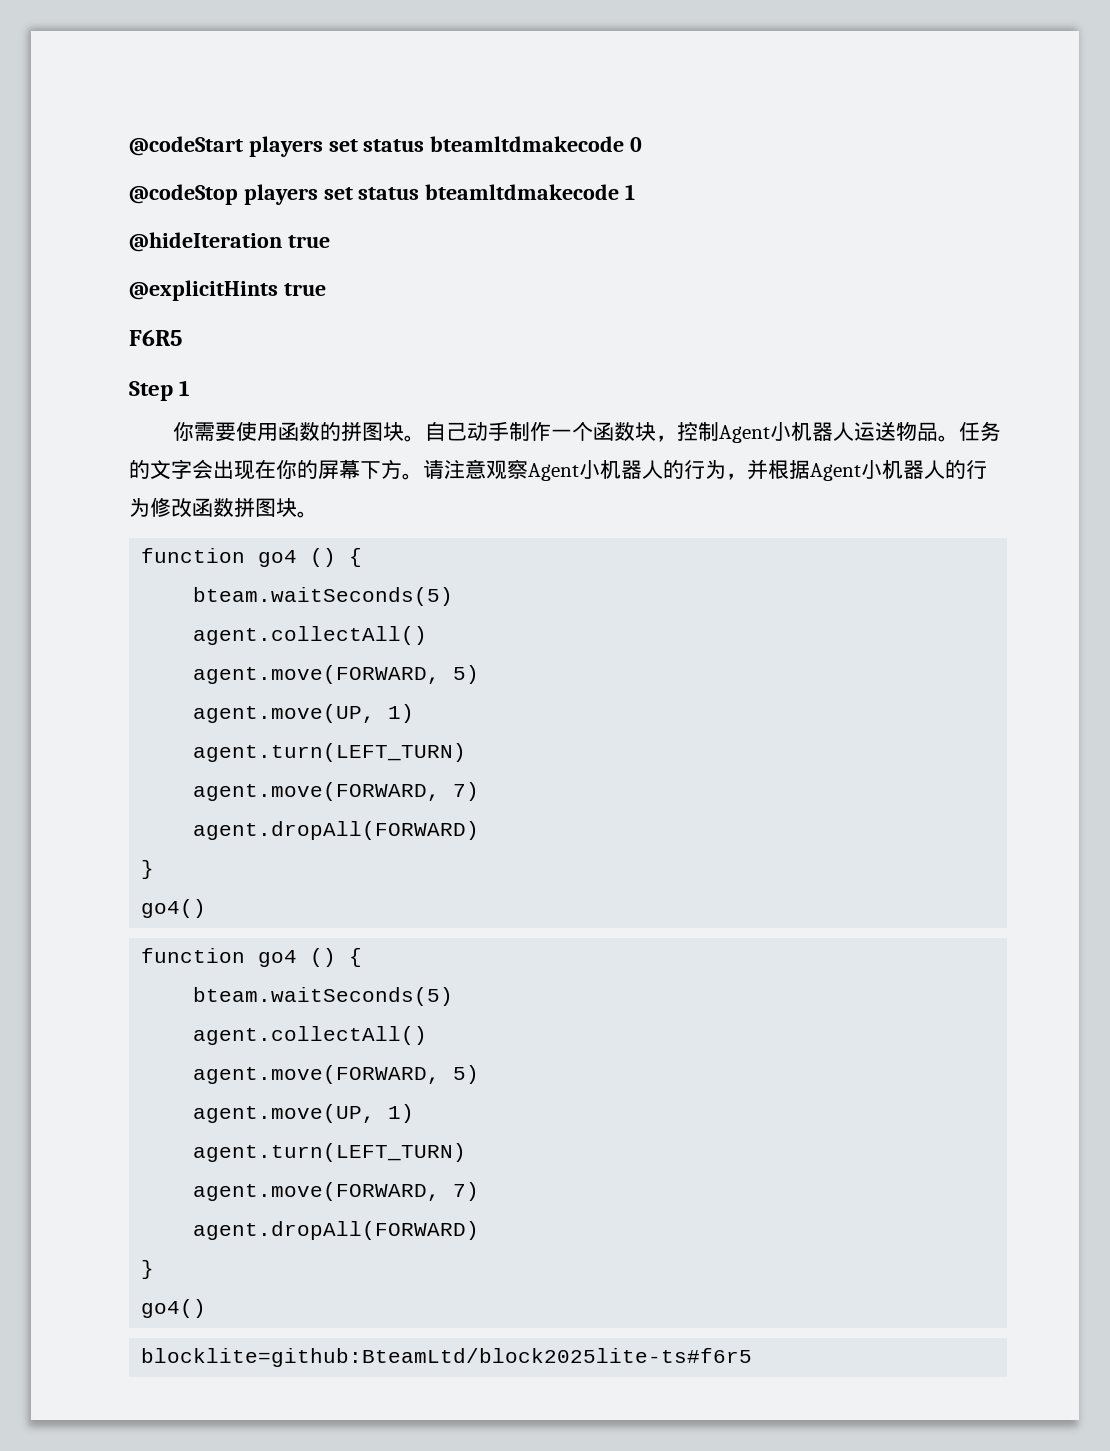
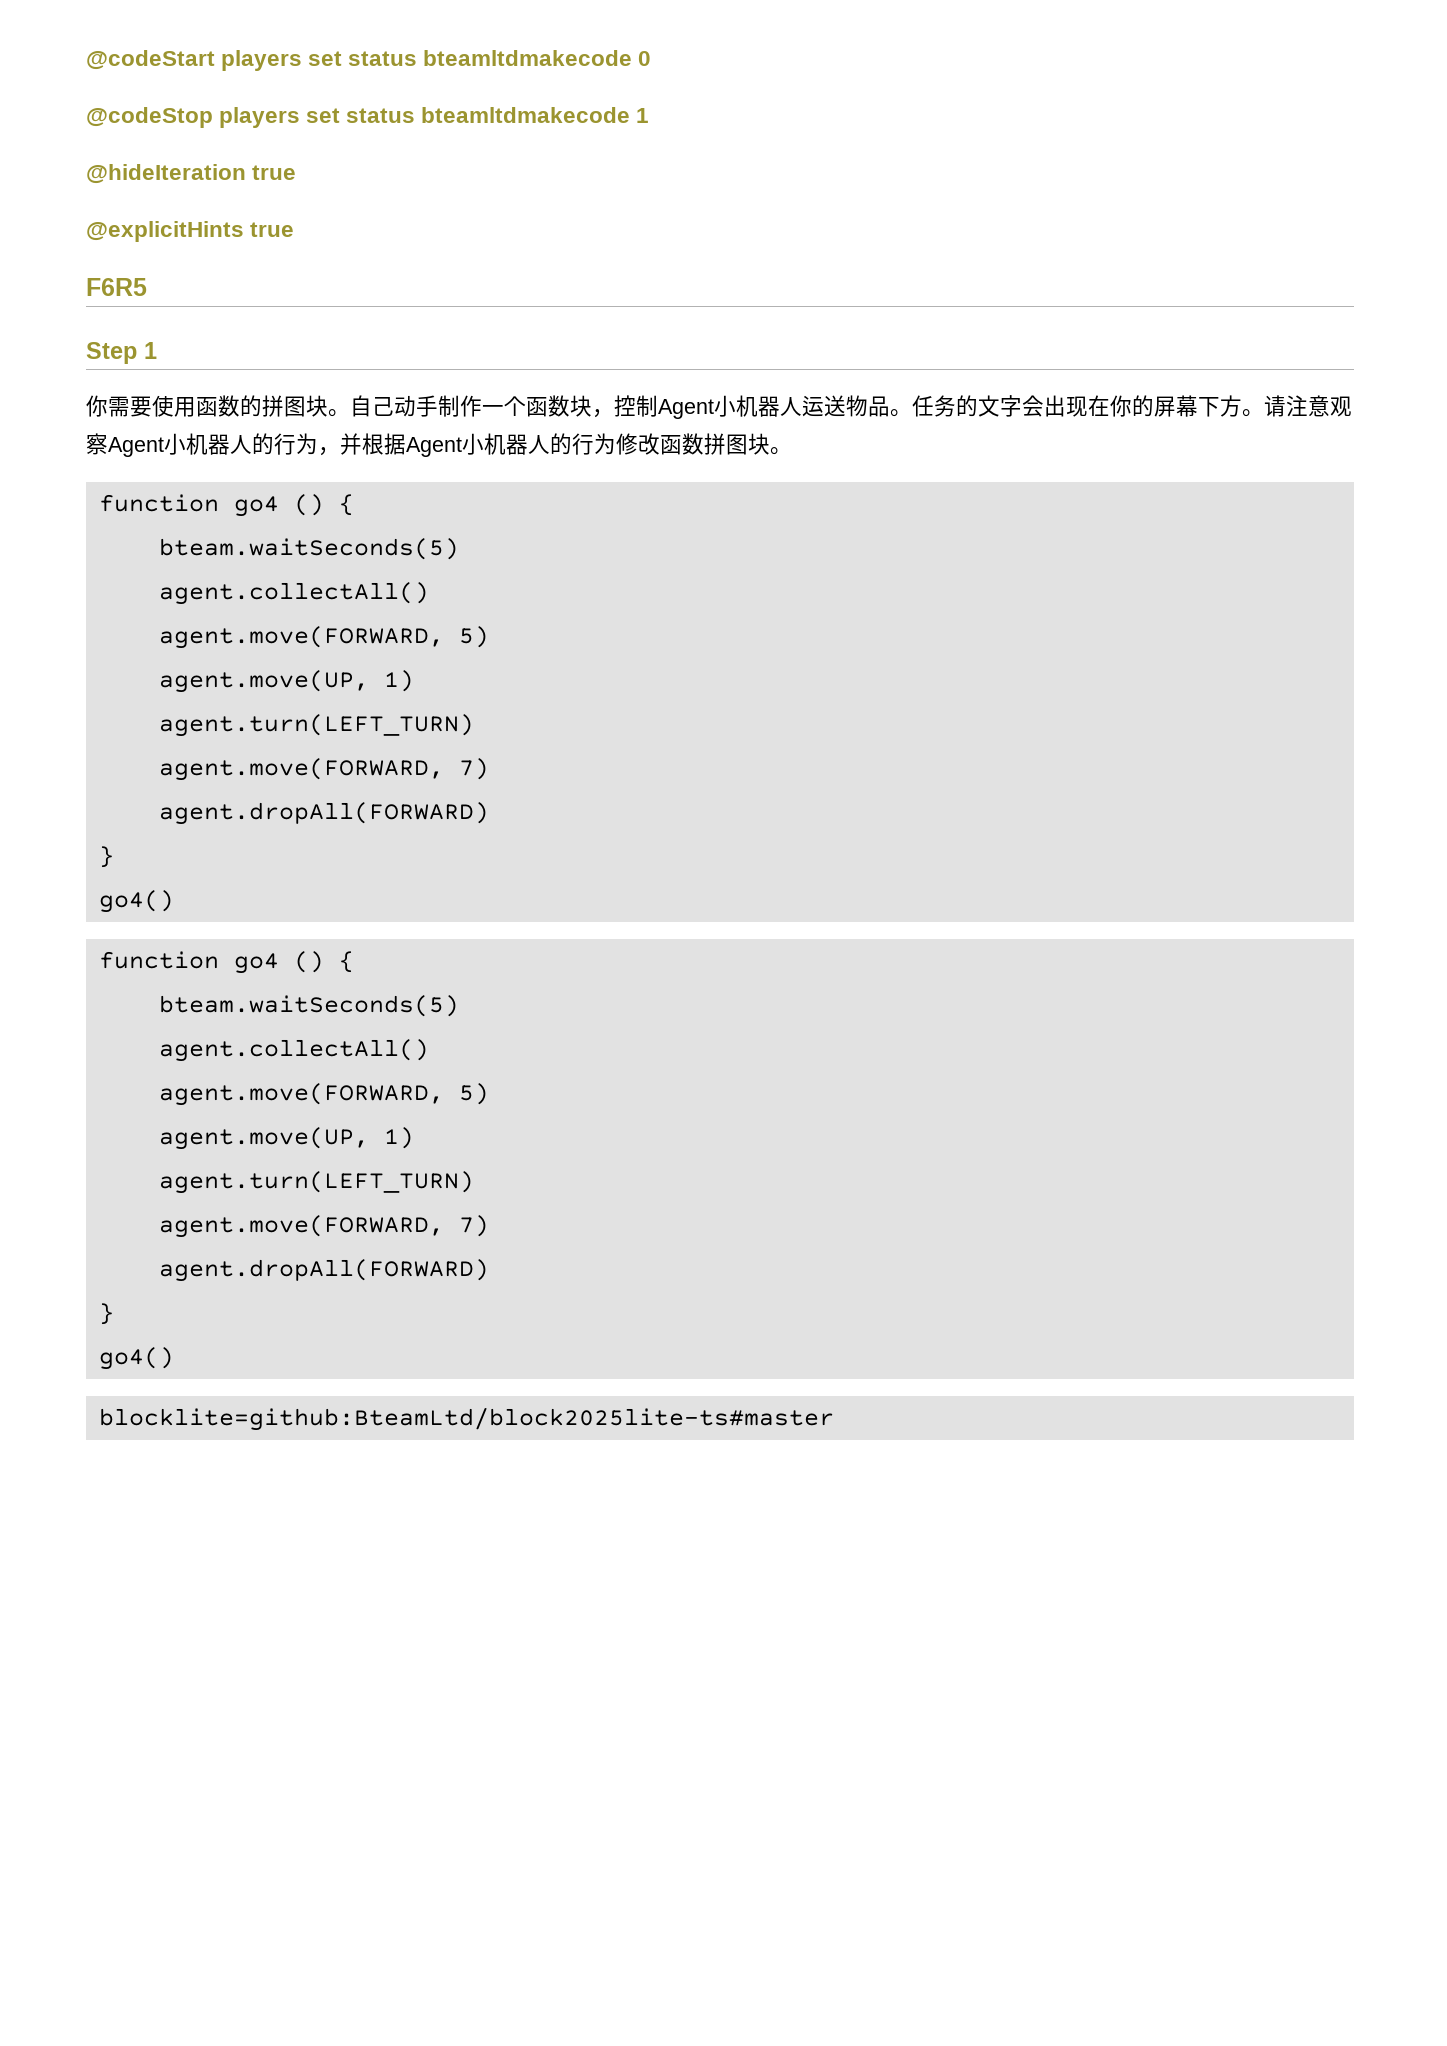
- blocklite=github:BteamLtd/block2025lite-ts#f6r5
+ blocklite=github:BteamLtd/block2025lite-ts#master

